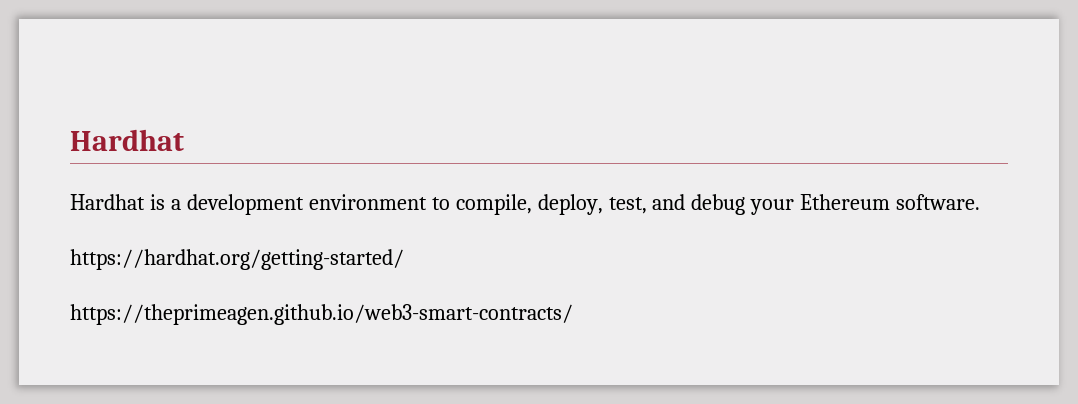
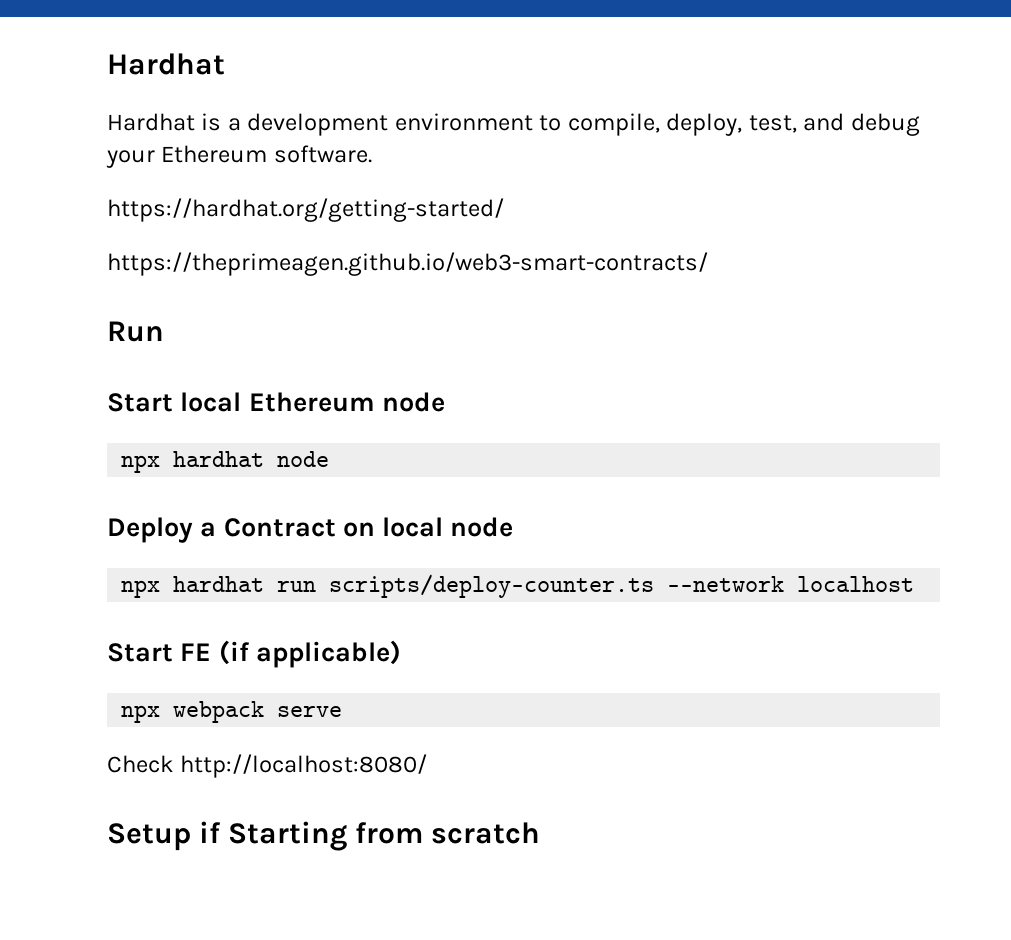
+ Run
+ Start local Ethereum node
+ npx hardhat node
+ Deploy a Contract on local node
+ npx hardhat run scripts/deploy-counter.ts --network localhost
+ Start FE (if applicable)
+ npx webpack serve
+ Check http://localhost:8080/
+ Setup if Starting from scratch

